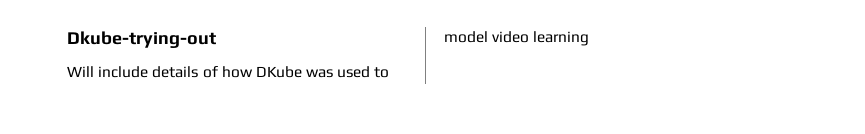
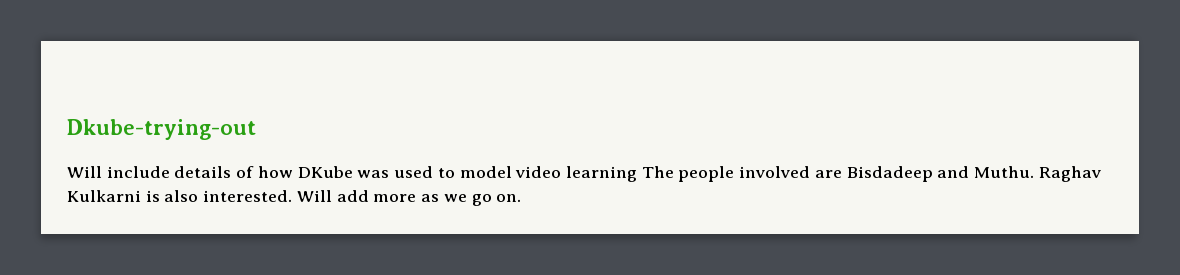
- Will include details of how DKube was used to model video learning
+ Will include details of how DKube was used to model video learning The people involved are Bisdadeep and Muthu. Raghav Kulkarni is also interested. Will add more as we go on.

